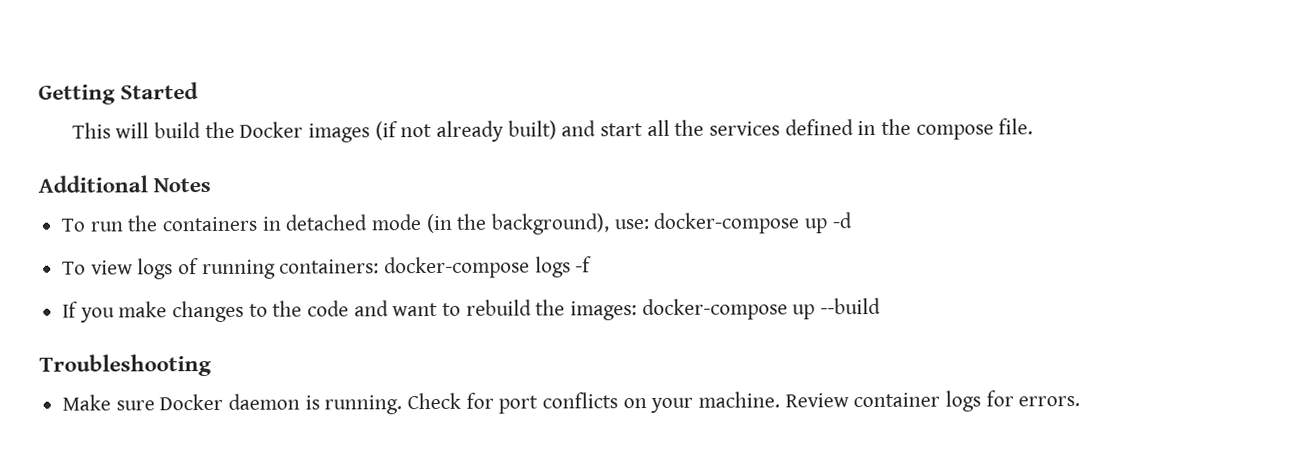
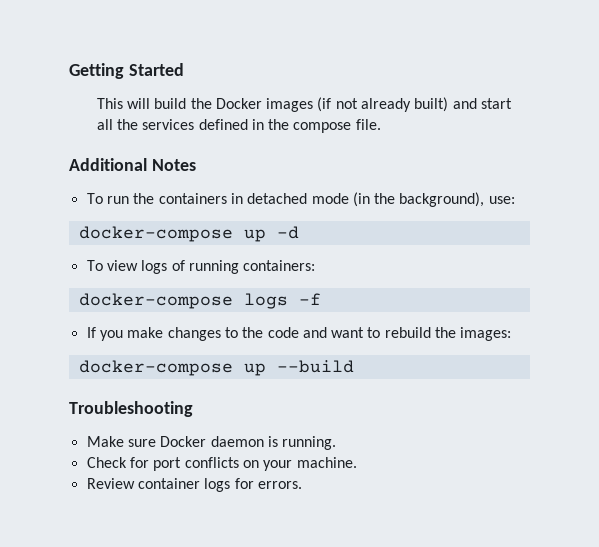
- To run the containers in detached mode (in the background), use: docker-compose up -d
+ To run the containers in detached mode (in the background), use:
+ docker-compose up -d
- To view logs of running containers: docker-compose logs -f
+ To view logs of running containers:
+ docker-compose logs -f
- If you make changes to the code and want to rebuild the images: docker-compose up --build
+ If you make changes to the code and want to rebuild the images:
+ docker-compose up --build
- Make sure Docker daemon is running. Check for port conflicts on your machine. Review container logs for errors.
+ Make sure Docker daemon is running.
+ Check for port conflicts on your machine.
+ Review container logs for errors.

